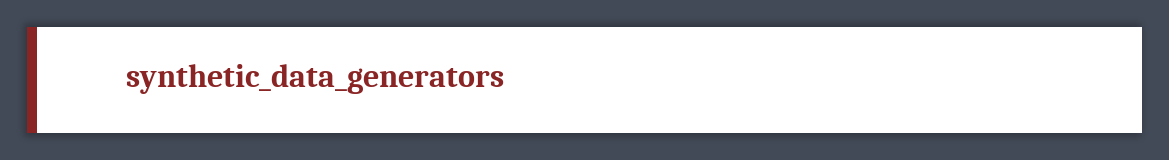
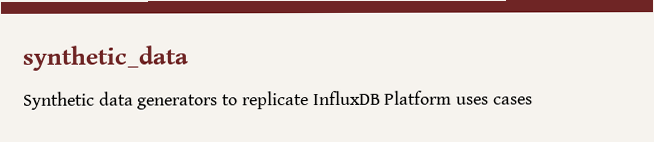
- synthetic_data_generators
+ synthetic_data
+ Synthetic data generators to replicate InfluxDB Platform uses cases

